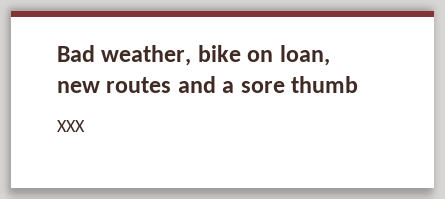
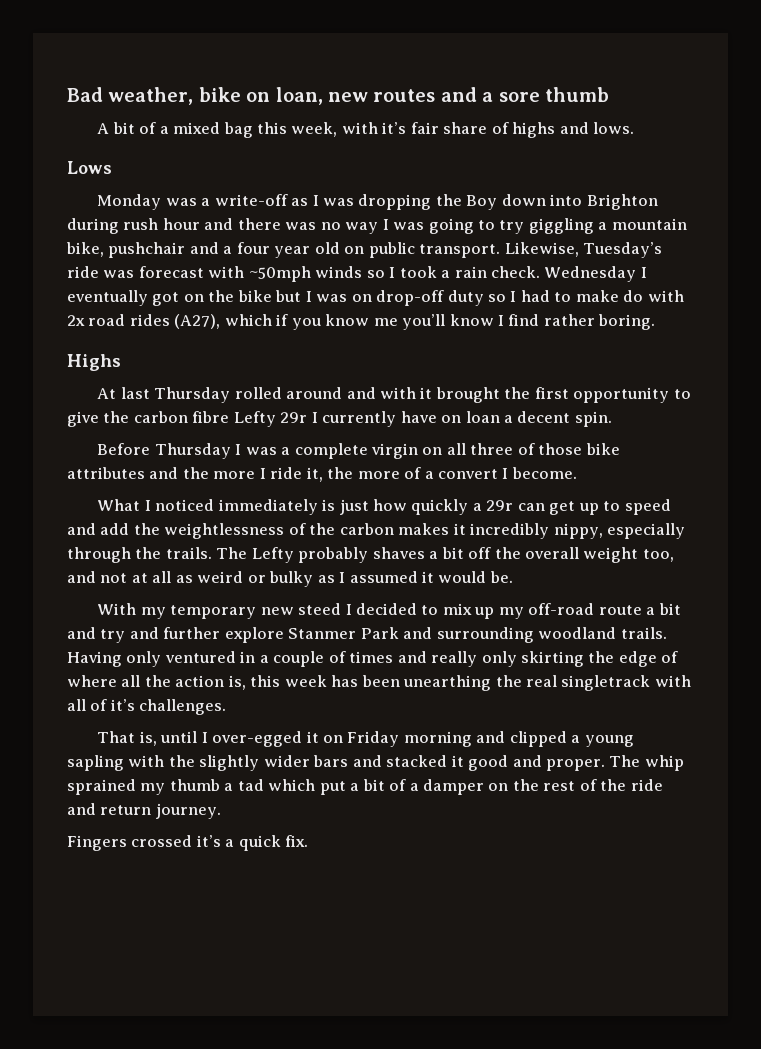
- XXX
+ A bit of a mixed bag this week, with it’s fair share of highs and lows.
+ Lows
+ Monday was a write-off as I was dropping the Boy down into Brighton during rush hour and there was no way I was going to try giggling a mountain bike, pushchair and a four year old on public transport. Likewise, Tuesday’s ride was forecast with ~50mph winds so I took a rain check. Wednesday I eventually got on the bike but I was on drop-off duty so I had to make do with 2x road rides (A27), which if you know me you’ll know I find rather boring.
+ Highs
+ At last Thursday rolled around and with it brought the first opportunity to give the carbon fibre Lefty 29r I currently have on loan a decent spin.
+ Before Thursday I was a complete virgin on all three of those bike attributes and the more I ride it, the more of a convert I become.
+ What I noticed immediately is just how quickly a 29r can get up to speed and add the weightlessness of the carbon makes it incredibly nippy, especially through the trails. The Lefty probably shaves a bit off the overall weight too, and not at all as weird or bulky as I assumed it would be.
+ With my temporary new steed I decided to mix up my off-road route a bit and try and further explore Stanmer Park and surrounding woodland trails. Having only ventured in a couple of times and really only skirting the edge of where all the action is, this week has been unearthing the real singletrack with all of it’s challenges.
+ That is, until I over-egged it on Friday morning and clipped a young sapling with the slightly wider bars and stacked it good and proper. The whip sprained my thumb a tad which put a bit of a damper on the rest of the ride and return journey.
+ Fingers crossed it’s a quick fix.

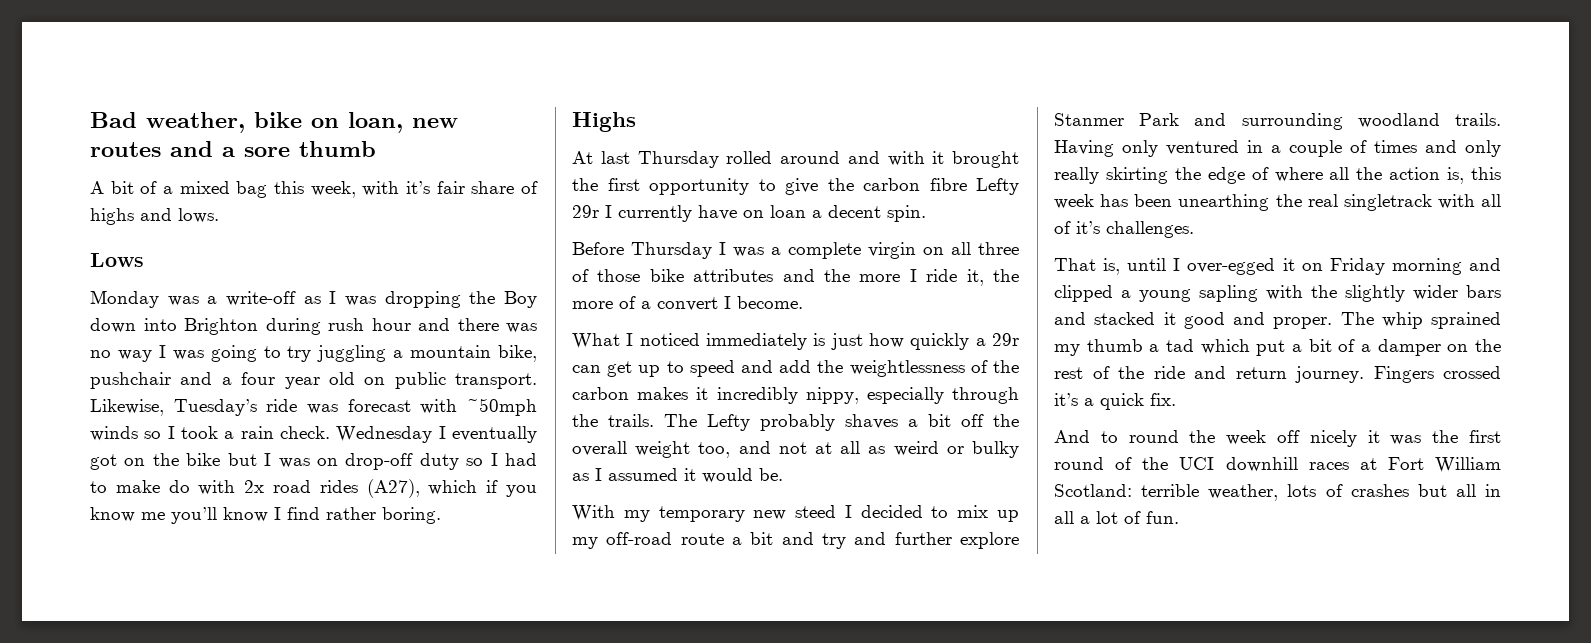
- Monday was a write-off as I was dropping the Boy down into Brighton during rush hour and there was no way I was going to try giggling a mountain bike, pushchair and a four year old on public transport.
+ Monday was a write-off as I was dropping the Boy down into Brighton during rush hour and there was no way I was going to try juggling a mountain bike, pushchair and a four year old on public transport.
- Having only ventured in a couple of times and really only skirting the edge of where all the action is, this week has been unearthing the real singletrack with all of it’s challenges.
+ Having only ventured in a couple of times and only really skirting the edge of where all the action is, this week has been unearthing the real singletrack with all of it’s challenges.
- The whip sprained my thumb a tad which put a bit of a damper on the rest of the ride and return journey.
- Fingers crossed it’s a quick fix.
+ The whip sprained my thumb a tad which put a bit of a damper on the rest of the ride and return journey. Fingers crossed it’s a quick fix.
+ And to round the week off nicely it was the first round of the UCI downhill races at Fort William Scotland: terrible weather, lots of crashes but all in all a lot of fun.

